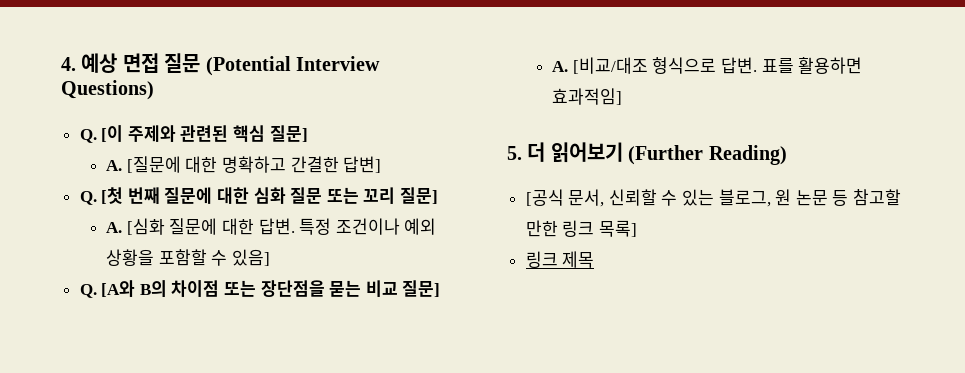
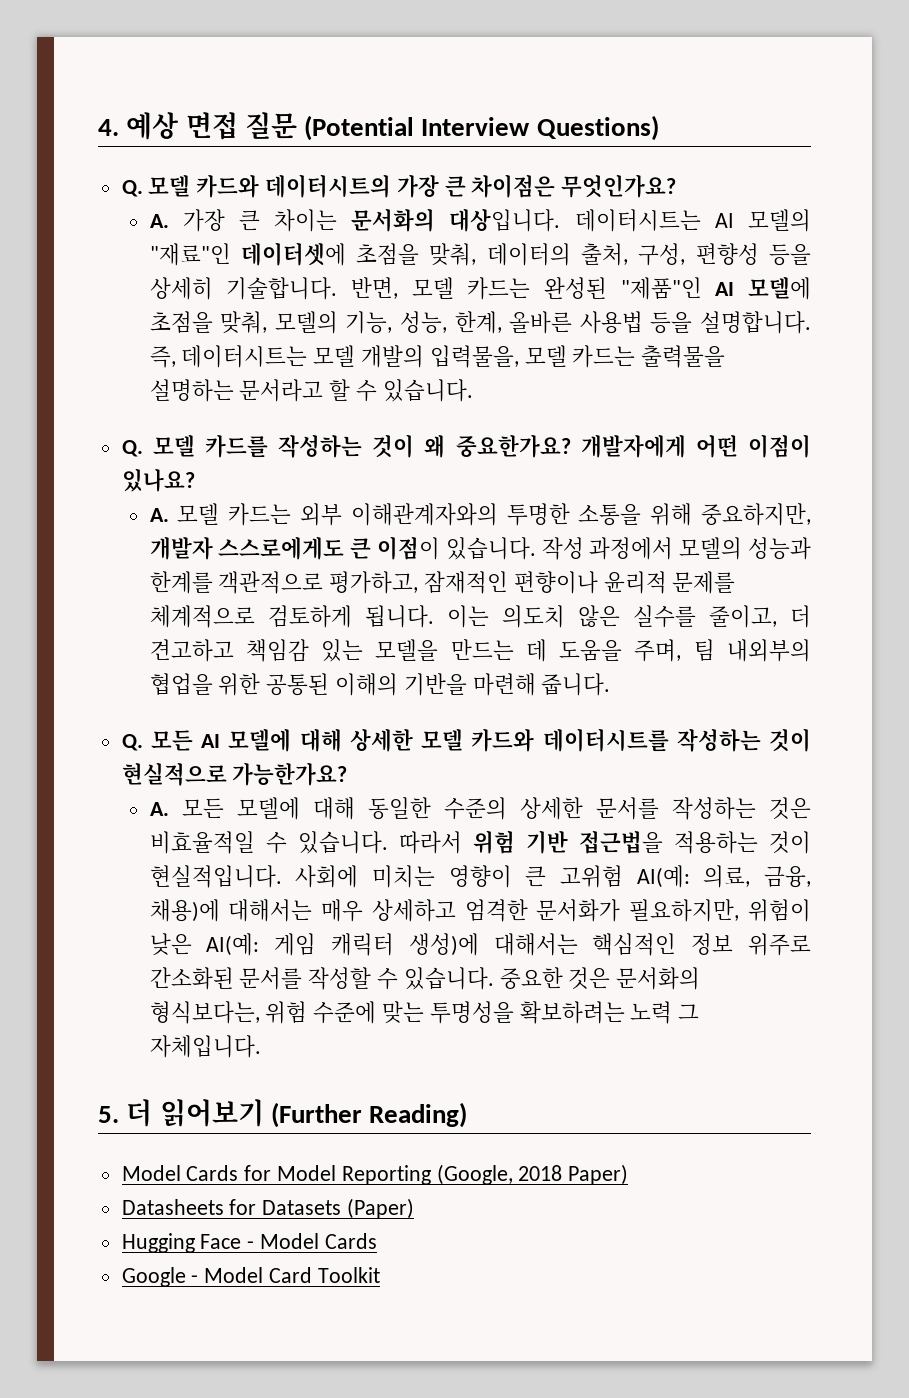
- Q. [이 주제와 관련된 핵심 질문]
- A. [질문에 대한 명확하고 간결한 답변]
- Q. [첫 번째 질문에 대한 심화 질문 또는 꼬리 질문]
- A. [심화 질문에 대한 답변. 특정 조건이나 예외 상황을 포함할 수 있음]
- Q. [A와 B의 차이점 또는 장단점을 묻는 비교 질문]
- A. [비교/대조 형식으로 답변. 표를 활용하면 효과적임]
+ Q. 모델 카드와 데이터시트의 가장 큰 차이점은 무엇인가요?
+ A. 가장 큰 차이는 문서화의 대상입니다. 데이터시트는 AI 모델의 "재료"인 데이터셋에 초점을 맞춰, 데이터의 출처, 구성, 편향성 등을 상세히 기술합니다. 반면, 모델 카드는 완성된 "제품"인 AI 모델에 초점을 맞춰, 모델의 기능, 성능, 한계, 올바른 사용법 등을 설명합니다. 즉, 데이터시트는 모델 개발의 입력물을, 모델 카드는 출력물을 설명하는 문서라고 할 수 있습니다.
+ Q. 모델 카드를 작성하는 것이 왜 중요한가요? 개발자에게 어떤 이점이 있나요?
+ A. 모델 카드는 외부 이해관계자와의 투명한 소통을 위해 중요하지만, 개발자 스스로에게도 큰 이점이 있습니다. 작성 과정에서 모델의 성능과 한계를 객관적으로 평가하고, 잠재적인 편향이나 윤리적 문제를 체계적으로 검토하게 됩니다. 이는 의도치 않은 실수를 줄이고, 더 견고하고 책임감 있는 모델을 만드는 데 도움을 주며, 팀 내외부의 협업을 위한 공통된 이해의 기반을 마련해 줍니다.
+ Q. 모든 AI 모델에 대해 상세한 모델 카드와 데이터시트를 작성하는 것이 현실적으로 가능한가요?
+ A. 모든 모델에 대해 동일한 수준의 상세한 문서를 작성하는 것은 비효율적일 수 있습니다. 따라서 위험 기반 접근법을 적용하는 것이 현실적입니다. 사회에 미치는 영향이 큰 고위험 AI(예: 의료, 금융, 채용)에 대해서는 매우 상세하고 엄격한 문서화가 필요하지만, 위험이 낮은 AI(예: 게임 캐릭터 생성)에 대해서는 핵심적인 정보 위주로 간소화된 문서를 작성할 수 있습니다. 중요한 것은 문서화의 형식보다는, 위험 수준에 맞는 투명성을 확보하려는 노력 그 자체입니다.
- [공식 문서, 신뢰할 수 있는 블로그, 원 논문 등 참고할 만한 링크 목록]
- 링크 제목
+ Model Cards for Model Reporting (Google, 2018 Paper)
+ Datasheets for Datasets (Paper)
+ Hugging Face - Model Cards
+ Google - Model Card Toolkit

